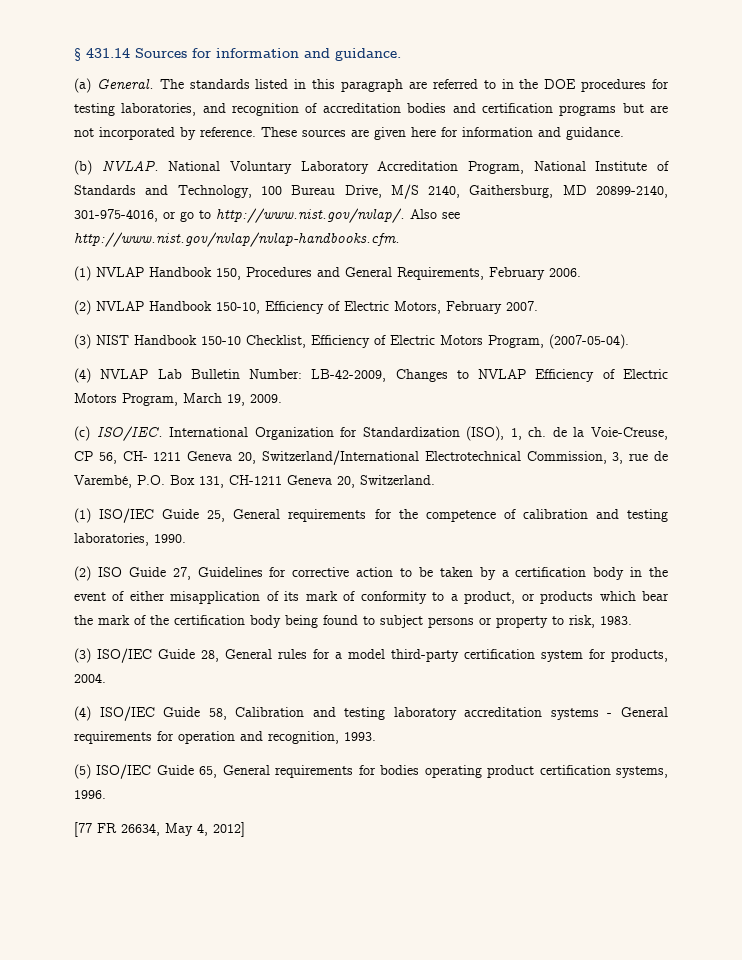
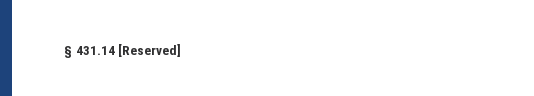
- § 431.14 Sources for information and guidance.
- (a) General. The standards listed in this paragraph are referred to in the DOE procedures for testing laboratories, and recognition of accreditation bodies and certification programs but are not incorporated by reference. These sources are given here for information and guidance.
- (b) NVLAP. National Voluntary Laboratory Accreditation Program, National Institute of Standards and Technology, 100 Bureau Drive, M/S 2140, Gaithersburg, MD 20899-2140, 301-975-4016, or go to http://www.nist.gov/nvlap/. Also see http://www.nist.gov/nvlap/nvlap-handbooks.cfm.
- (1) NVLAP Handbook 150, Procedures and General Requirements, February 2006.
- (2) NVLAP Handbook 150-10, Efficiency of Electric Motors, February 2007.
- (3) NIST Handbook 150-10 Checklist, Efficiency of Electric Motors Program, (2007-05-04).
- (4) NVLAP Lab Bulletin Number: LB-42-2009, Changes to NVLAP Efficiency of Electric Motors Program, March 19, 2009.
- (c) ISO/IEC. International Organization for Standardization (ISO), 1, ch. de la Voie-Creuse, CP 56, CH- 1211 Geneva 20, Switzerland/International Electrotechnical Commission, 3, rue de Varembé, P.O. Box 131, CH-1211 Geneva 20, Switzerland.
- (1) ISO/IEC Guide 25, General requirements for the competence of calibration and testing laboratories, 1990.
- (2) ISO Guide 27, Guidelines for corrective action to be taken by a certification body in the event of either misapplication of its mark of conformity to a product, or products which bear the mark of the certification body being found to subject persons or property to risk, 1983.
- (3) ISO/IEC Guide 28, General rules for a model third-party certification system for products, 2004.
- (4) ISO/IEC Guide 58, Calibration and testing laboratory accreditation systems - General requirements for operation and recognition, 1993.
- (5) ISO/IEC Guide 65, General requirements for bodies operating product certification systems, 1996.
- [77 FR 26634, May 4, 2012]
+ § 431.14 [Reserved]

